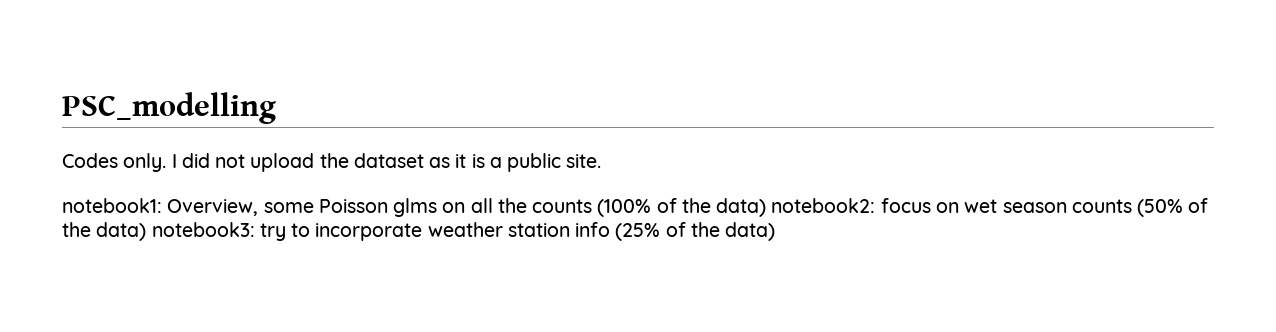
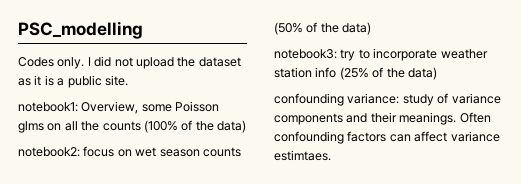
- notebook1: Overview, some Poisson glms on all the counts (100% of the data) notebook2: focus on wet season counts (50% of the data) notebook3: try to incorporate weather station info (25% of the data)
+ notebook1: Overview, some Poisson glms on all the counts (100% of the data)
+ notebook2: focus on wet season counts (50% of the data)
+ notebook3: try to incorporate weather station info (25% of the data)
+ confounding variance: study of variance components and their meanings. Often confounding factors can affect variance estimtaes.

